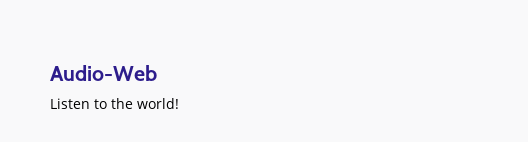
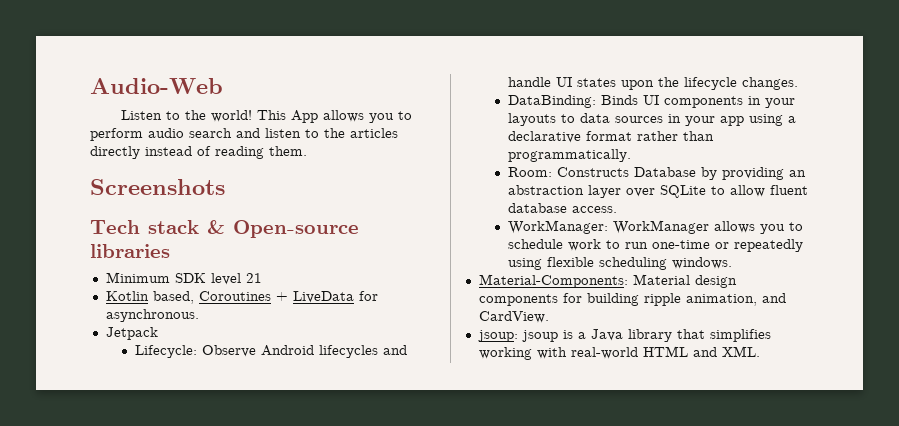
+ This App allows you to perform audio search and listen to the articles directly instead of reading them.
+ Screenshots
+ Tech stack & Open-source libraries
+ Minimum SDK level 21
+ Kotlin based, Coroutines + LiveData for asynchronous.
+ Jetpack
+ Lifecycle: Observe Android lifecycles and handle UI states upon the lifecycle changes.
+ DataBinding: Binds UI components in your layouts to data sources in your app using a declarative format rather than programmatically.
+ Room: Constructs Database by providing an abstraction layer over SQLite to allow fluent database access.
+ WorkManager: WorkManager allows you to schedule work to run one-time or repeatedly using flexible scheduling windows.
+ Material-Components: Material design components for building ripple animation, and CardView.
+ jsoup: jsoup is a Java library that simplifies working with real-world HTML and XML.

